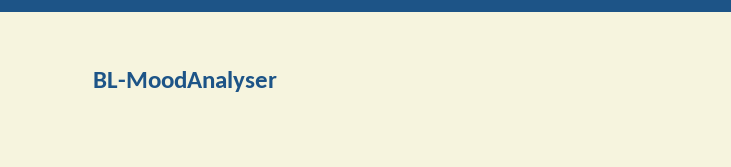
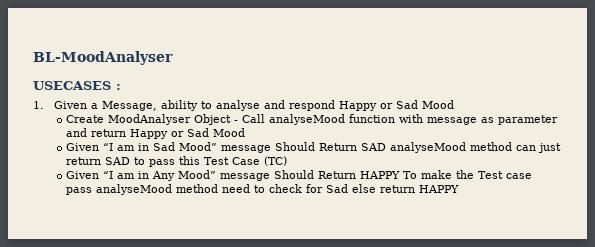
+ USECASES :
+ 1. Given a Message, ability to analyse and respond Happy or Sad Mood
+ Create MoodAnalyser Object - Call analyseMood function with message as parameter and return Happy or Sad Mood
+ Given “I am in Sad Mood” message Should Return SAD analyseMood method can just return SAD to pass this Test Case (TC)
+ Given “I am in Any Mood” message Should Return HAPPY To make the Test case pass analyseMood method need to check for Sad else return HAPPY

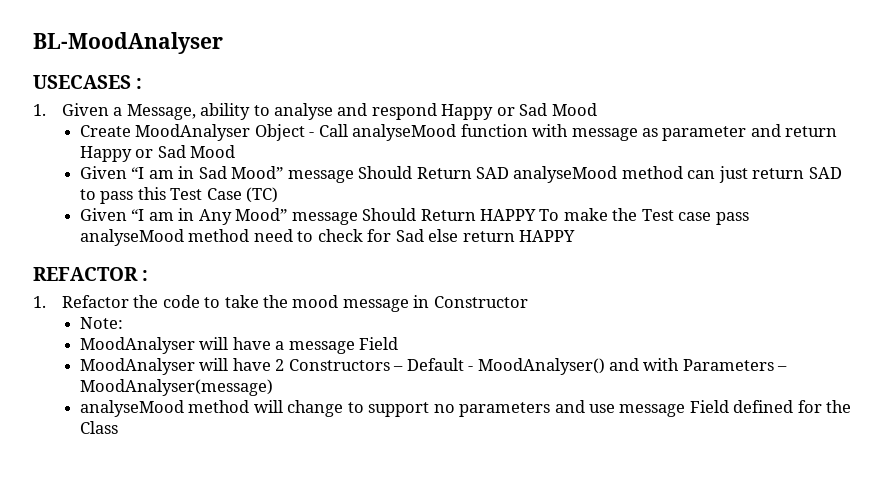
+ REFACTOR :
+ 1. Refactor the code to take the mood message in Constructor
+ Note:
+ MoodAnalyser will have a message Field
+ MoodAnalyser will have 2 Constructors – Default - MoodAnalyser() and with Parameters – MoodAnalyser(message)
+ analyseMood method will change to support no parameters and use message Field defined for the Class

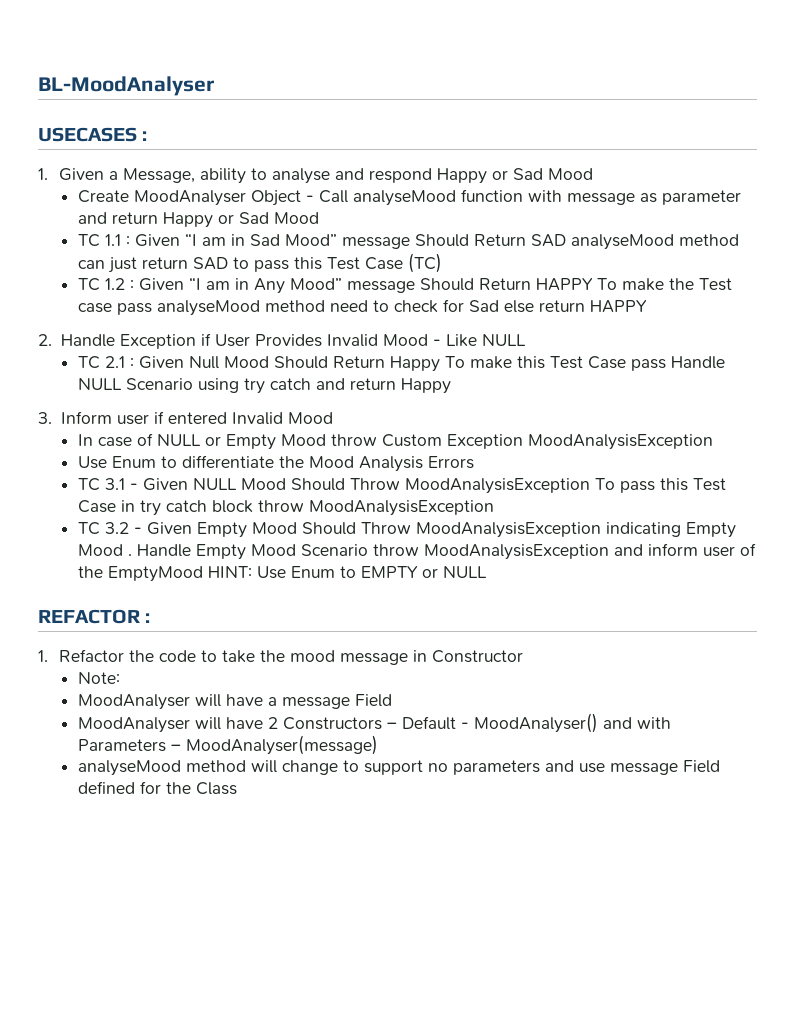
- Given “I am in Sad Mood” message Should Return SAD analyseMood method can just return SAD to pass this Test Case (TC)
+ TC 1.1 : Given “I am in Sad Mood” message Should Return SAD analyseMood method can just return SAD to pass this Test Case (TC)
- Given “I am in Any Mood” message Should Return HAPPY To make the Test case pass analyseMood method need to check for Sad else return HAPPY
+ TC 1.2 : Given “I am in Any Mood” message Should Return HAPPY To make the Test case pass analyseMood method need to check for Sad else return HAPPY
+ 2. Handle Exception if User Provides Invalid Mood - Like NULL
+ TC 2.1 : Given Null Mood Should Return Happy To make this Test Case pass Handle NULL Scenario using try catch and return Happy
+ 3. Inform user if entered Invalid Mood
+ In case of NULL or Empty Mood throw Custom Exception MoodAnalysisException
+ Use Enum to differentiate the Mood Analysis Errors
+ TC 3.1 - Given NULL Mood Should Throw MoodAnalysisException To pass this Test Case in try catch block throw MoodAnalysisException
+ TC 3.2 - Given Empty Mood Should Throw MoodAnalysisException indicating Empty Mood . Handle Empty Mood Scenario throw MoodAnalysisException and inform user of the EmptyMood HINT: Use Enum to EMPTY or NULL

